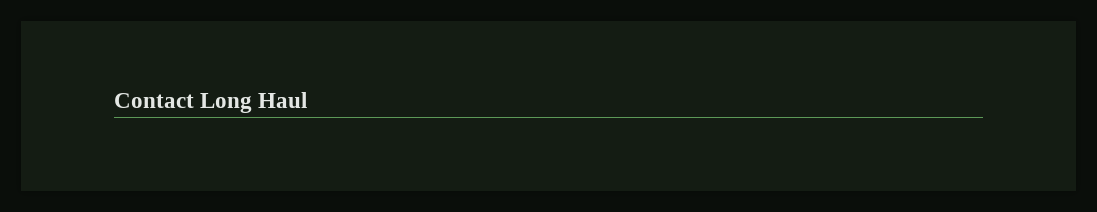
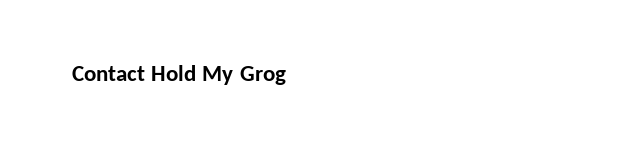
- Contact Long Haul
+ Contact Hold My Grog

